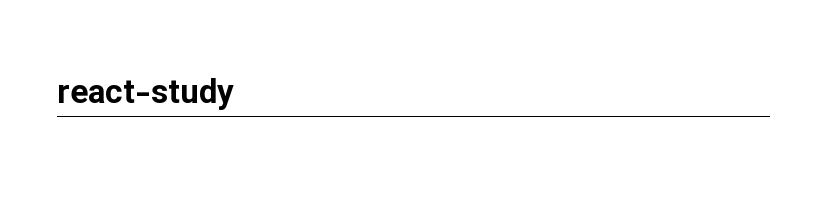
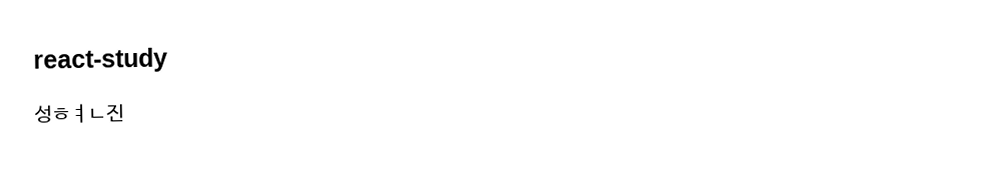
+ 성ㅎㅕㄴ진

